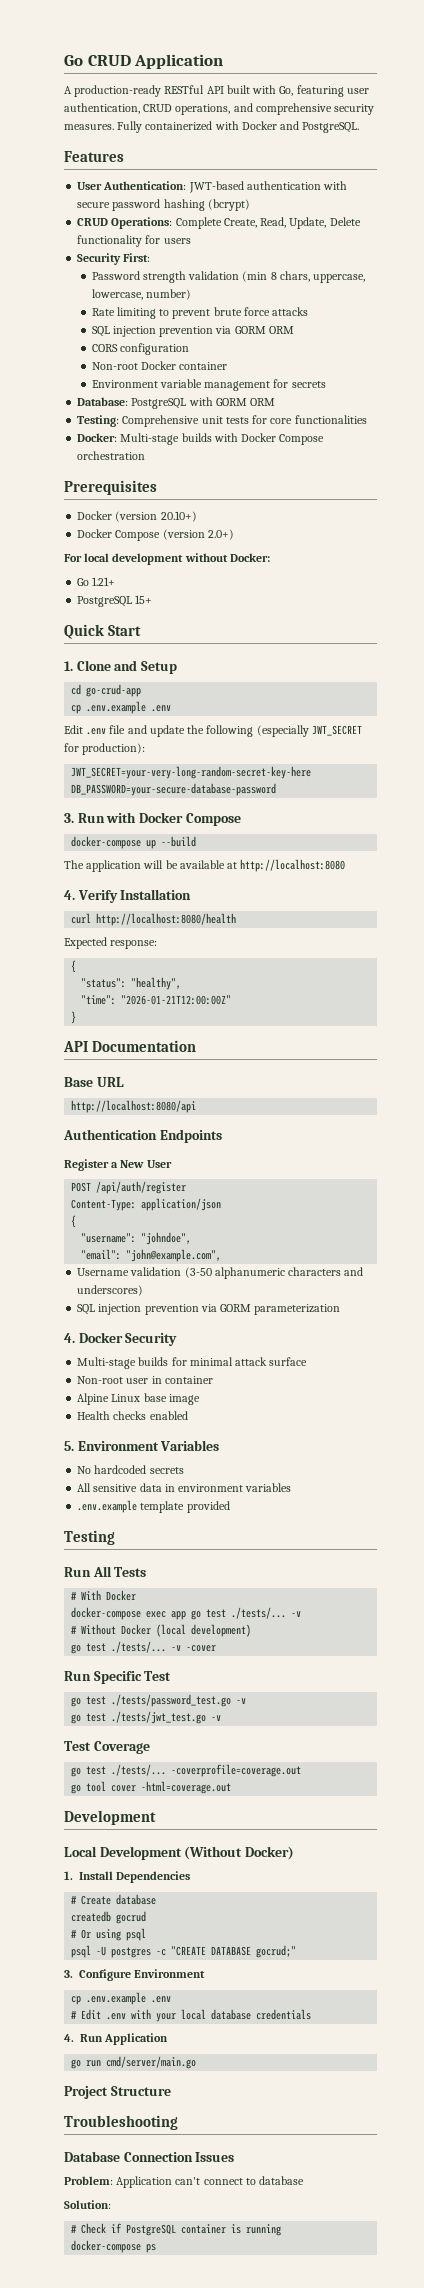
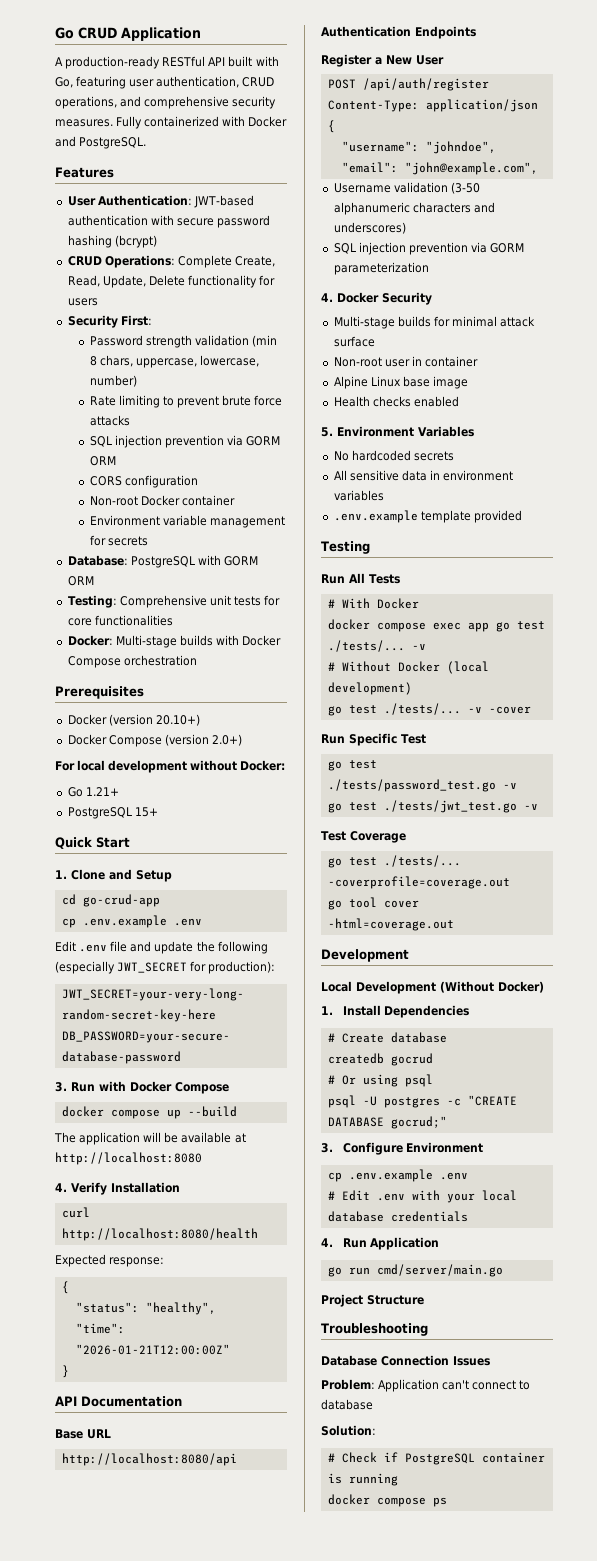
- docker-compose up --build
+ docker compose up --build
- docker-compose exec app go test ./tests/...
+ docker compose exec app go test ./tests/...
- docker-compose ps
+ docker compose ps

